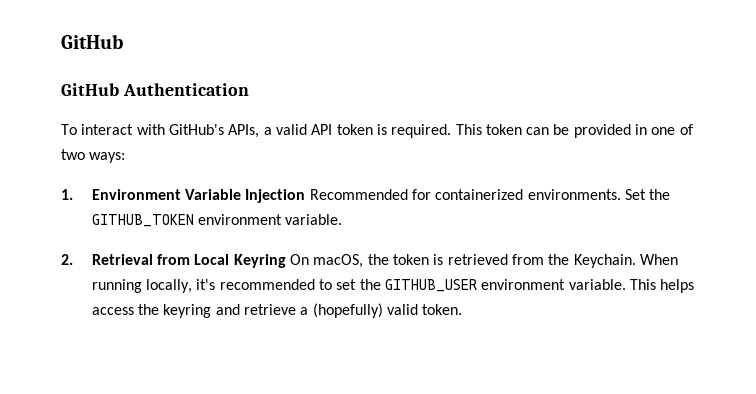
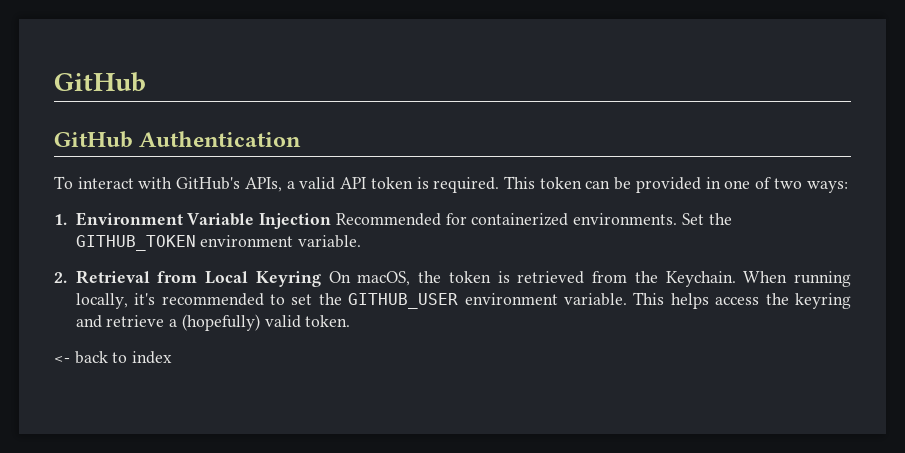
+ <- back to index

